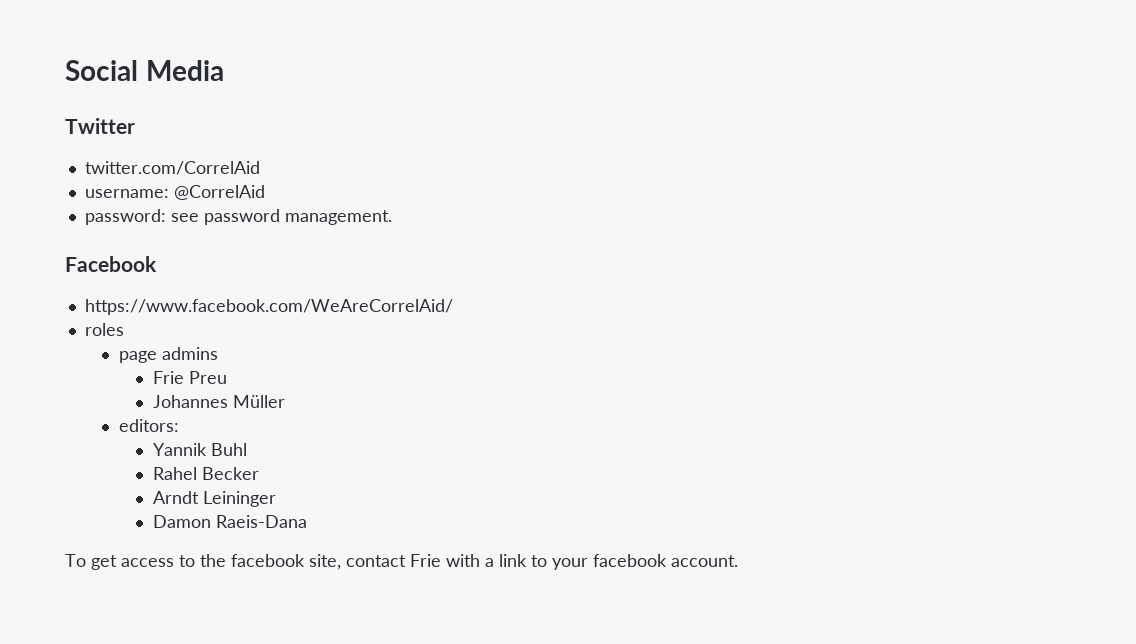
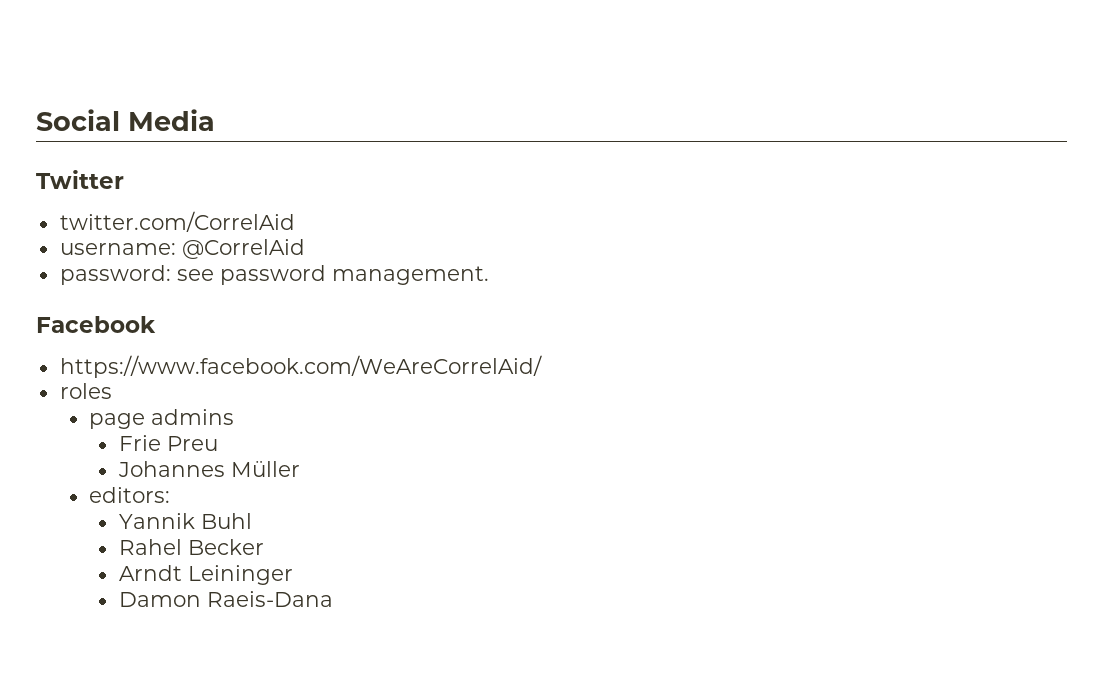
- To get access to the facebook site, contact Frie with a link to your facebook account.

